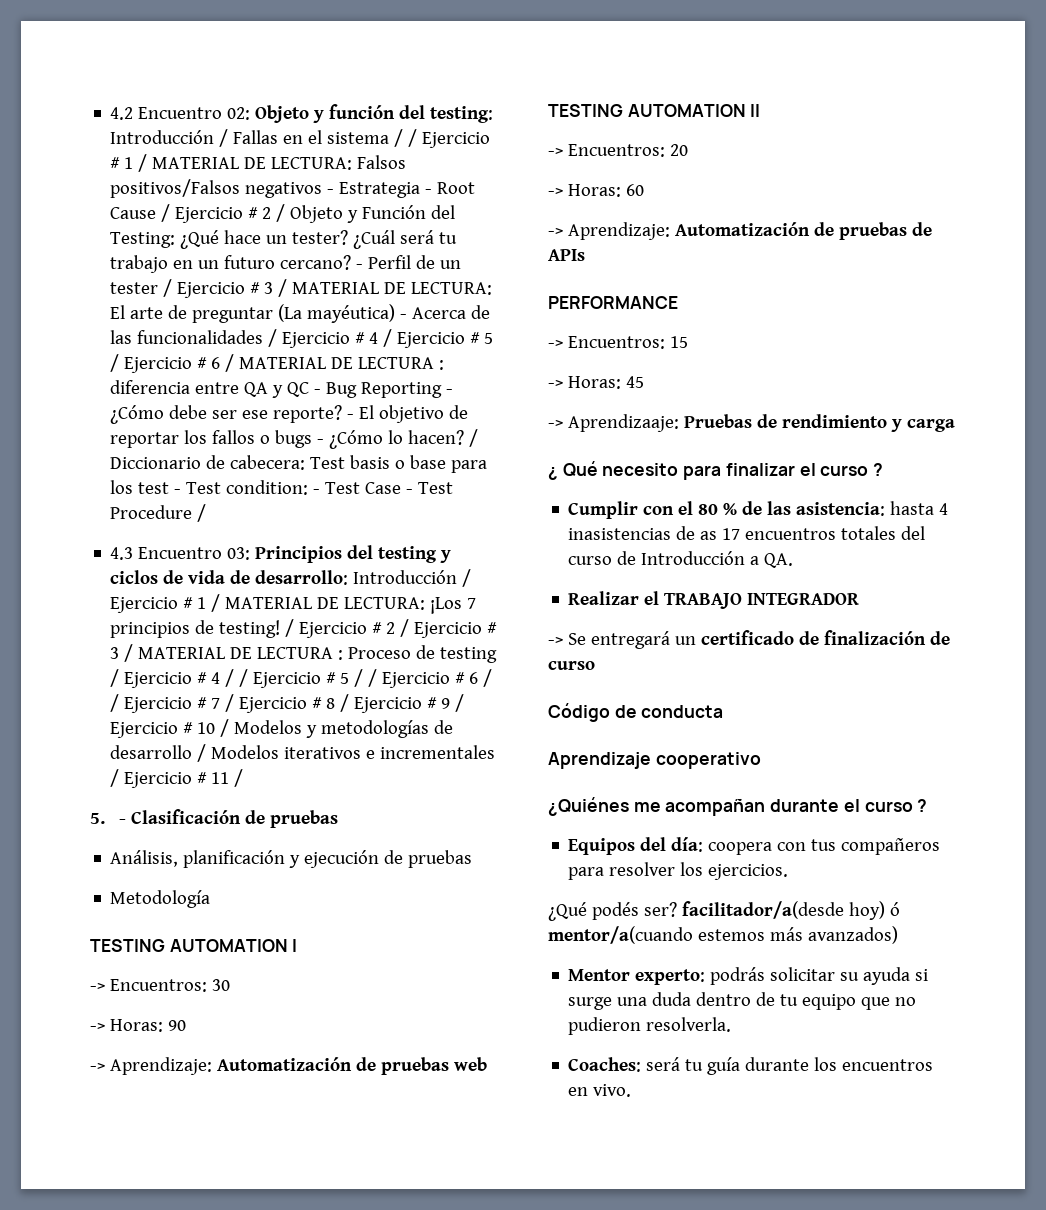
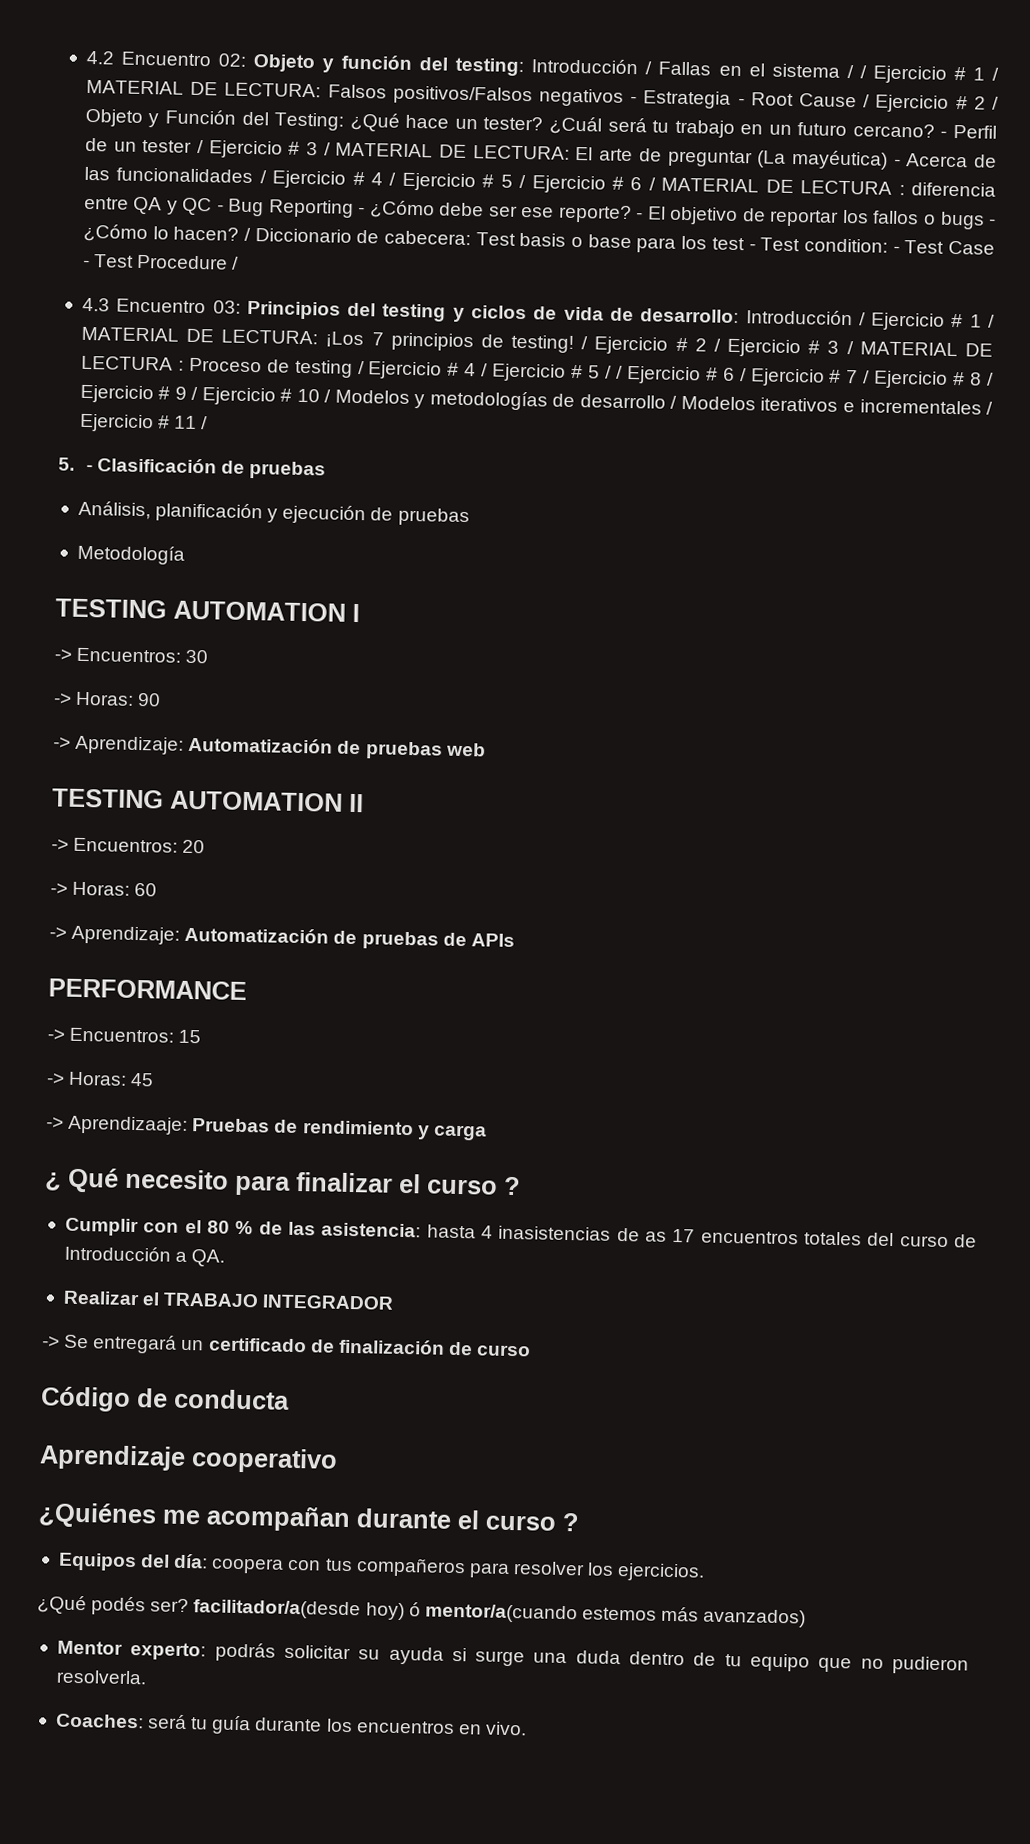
- Proceso de testing / Ejercicio # 4 / / Ejercicio # 5 / / Ejercicio # 6 / / Ejercicio # 7 / Ejercicio # 8 / Ejercicio # 9 / Ejercicio # 10 / Modelos y metodologías de desarrollo / Modelos iterativos e incrementales / Ejercicio # 11 /
+ Proceso de testing / Ejercicio # 4 / Ejercicio # 5 / / Ejercicio # 6 / Ejercicio # 7 / Ejercicio # 8 / Ejercicio # 9 / Ejercicio # 10 / Modelos y metodologías de desarrollo / Modelos iterativos e incrementales / Ejercicio # 11 /

